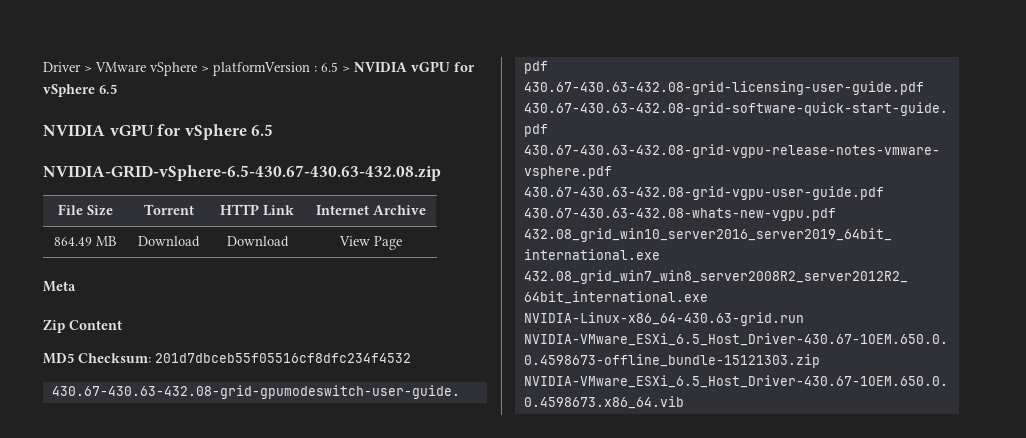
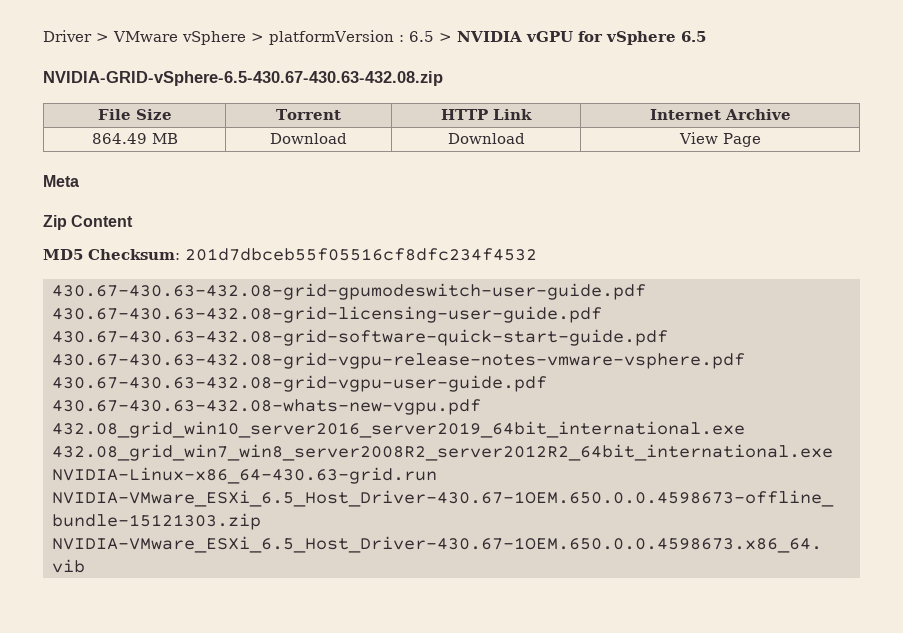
  Driver > VMware vSphere > platformVersion : 6.5 > NVIDIA vGPU for vSphere 6.5
- NVIDIA vGPU for vSphere 6.5

